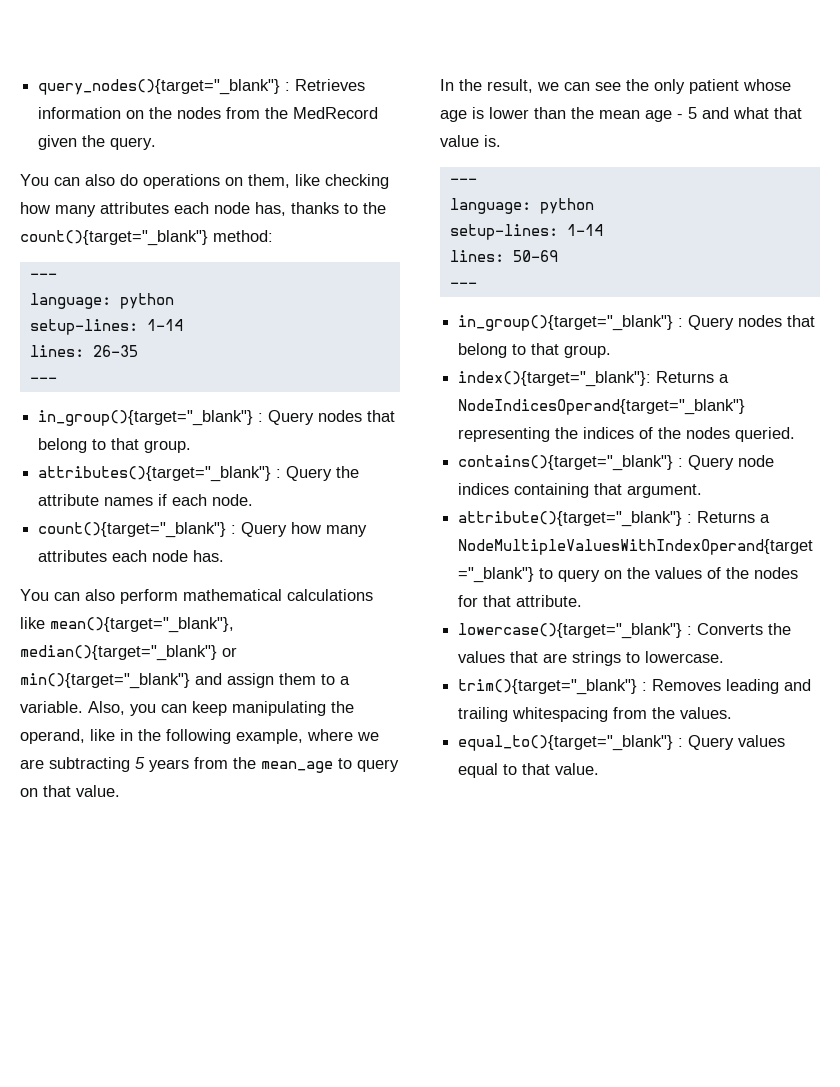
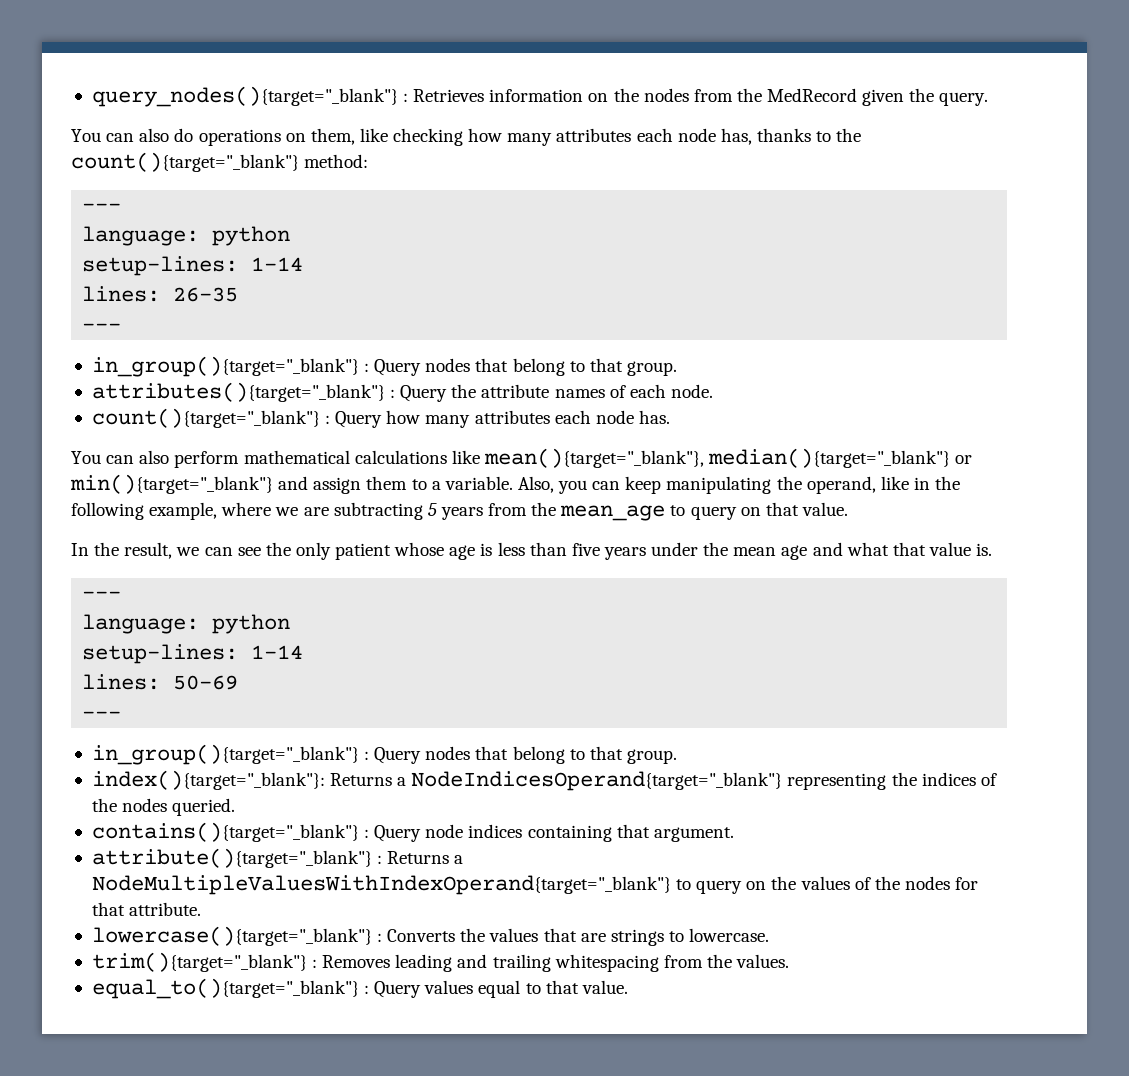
- attributes(){target="_blank"} : Query the attribute names if each node.
+ attributes(){target="_blank"} : Query the attribute names of each node.
- In the result, we can see the only patient whose age is lower than the mean age - 5 and what that value is.
+ In the result, we can see the only patient whose age is less than five years under the mean age and what that value is.

